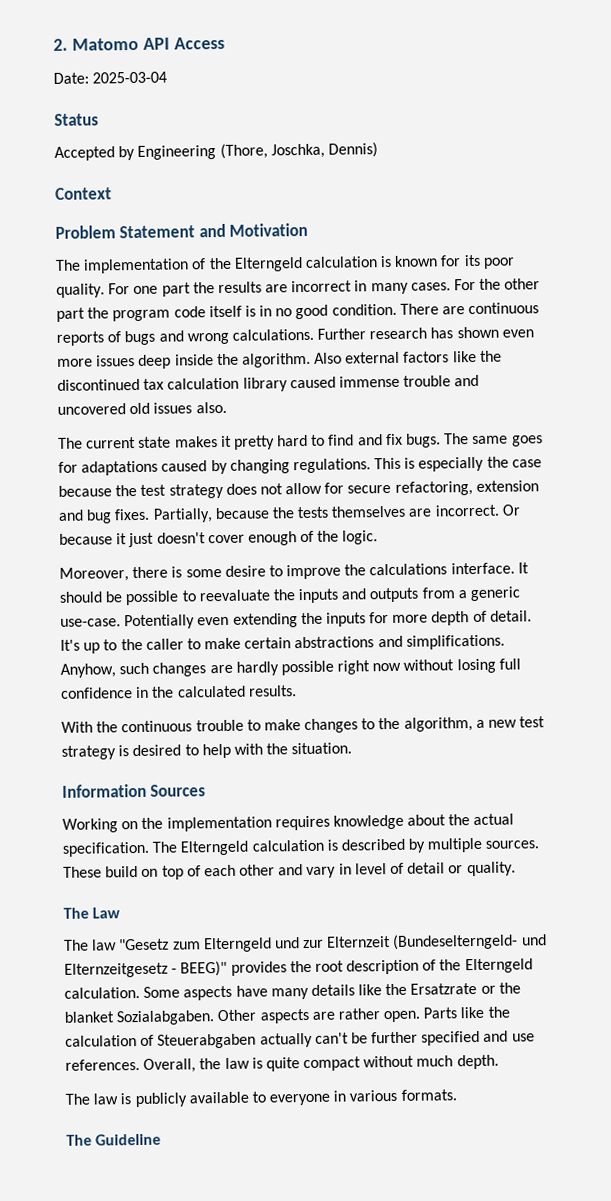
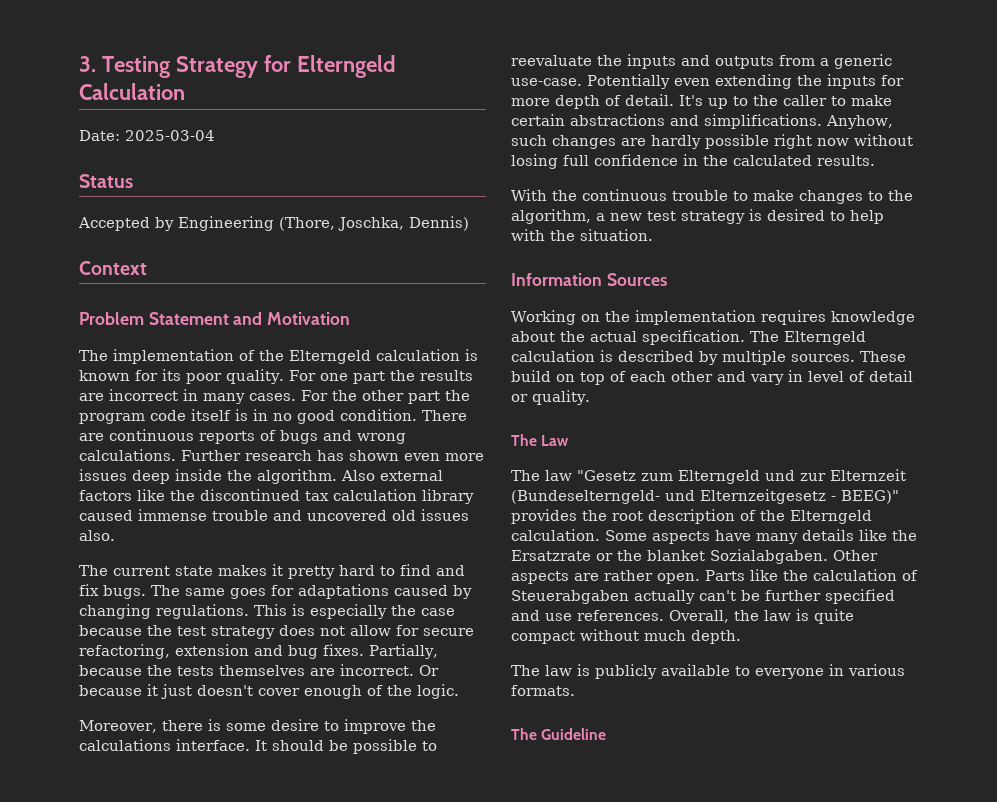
- 2. Matomo API Access
+ 3. Testing Strategy for Elterngeld Calculation

